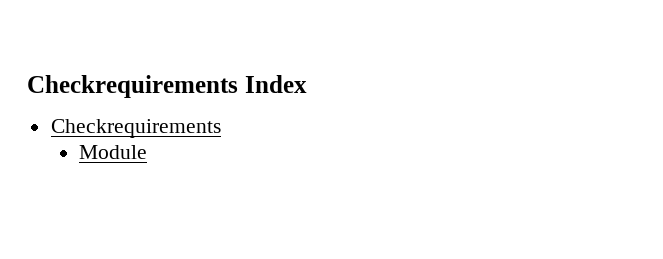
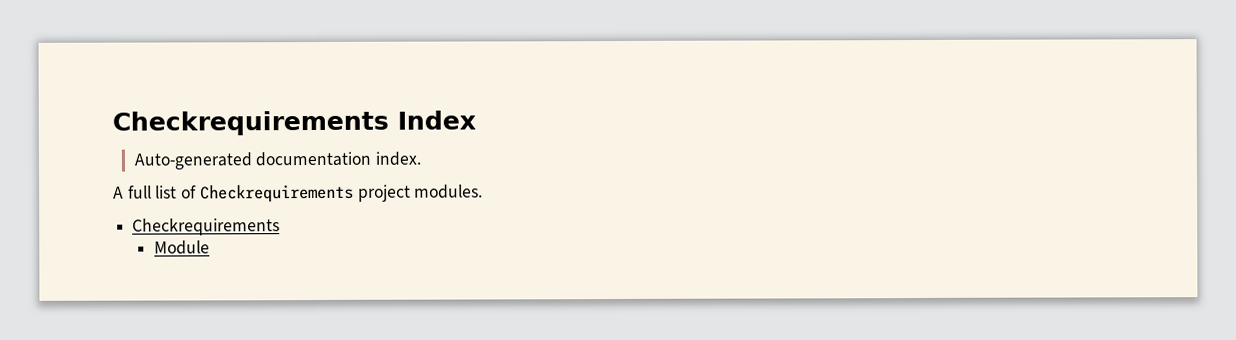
+ Auto-generated documentation index.
+ A full list of Checkrequirements project modules.

